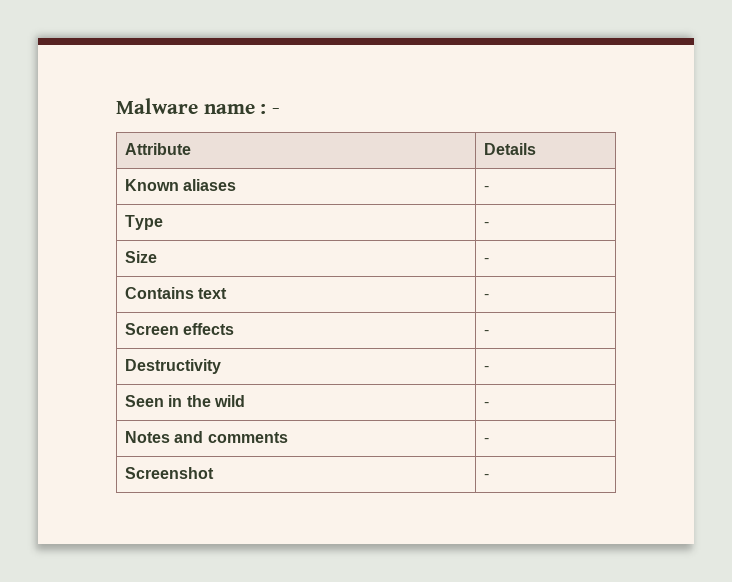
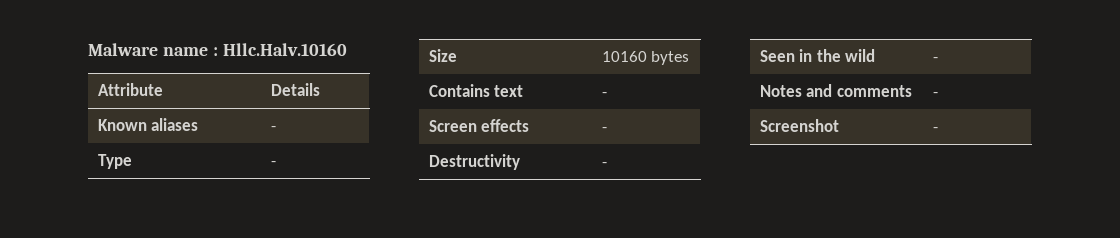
- Malware name : -
+ Malware name : Hllc.Halv.10160
- Size | -
+ Size | 10160 bytes

